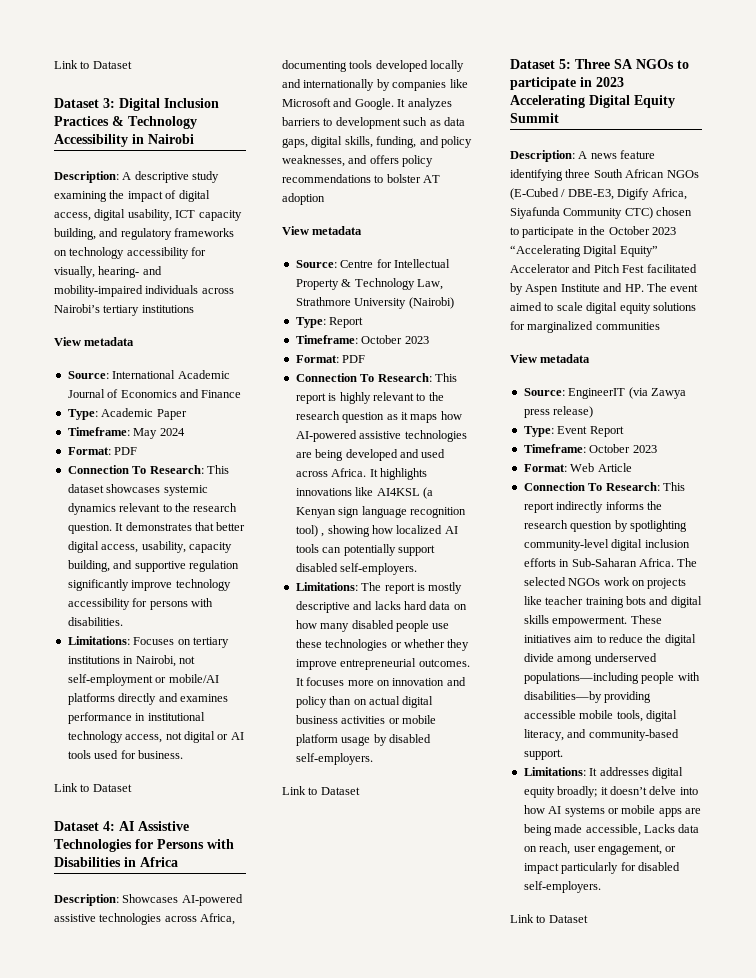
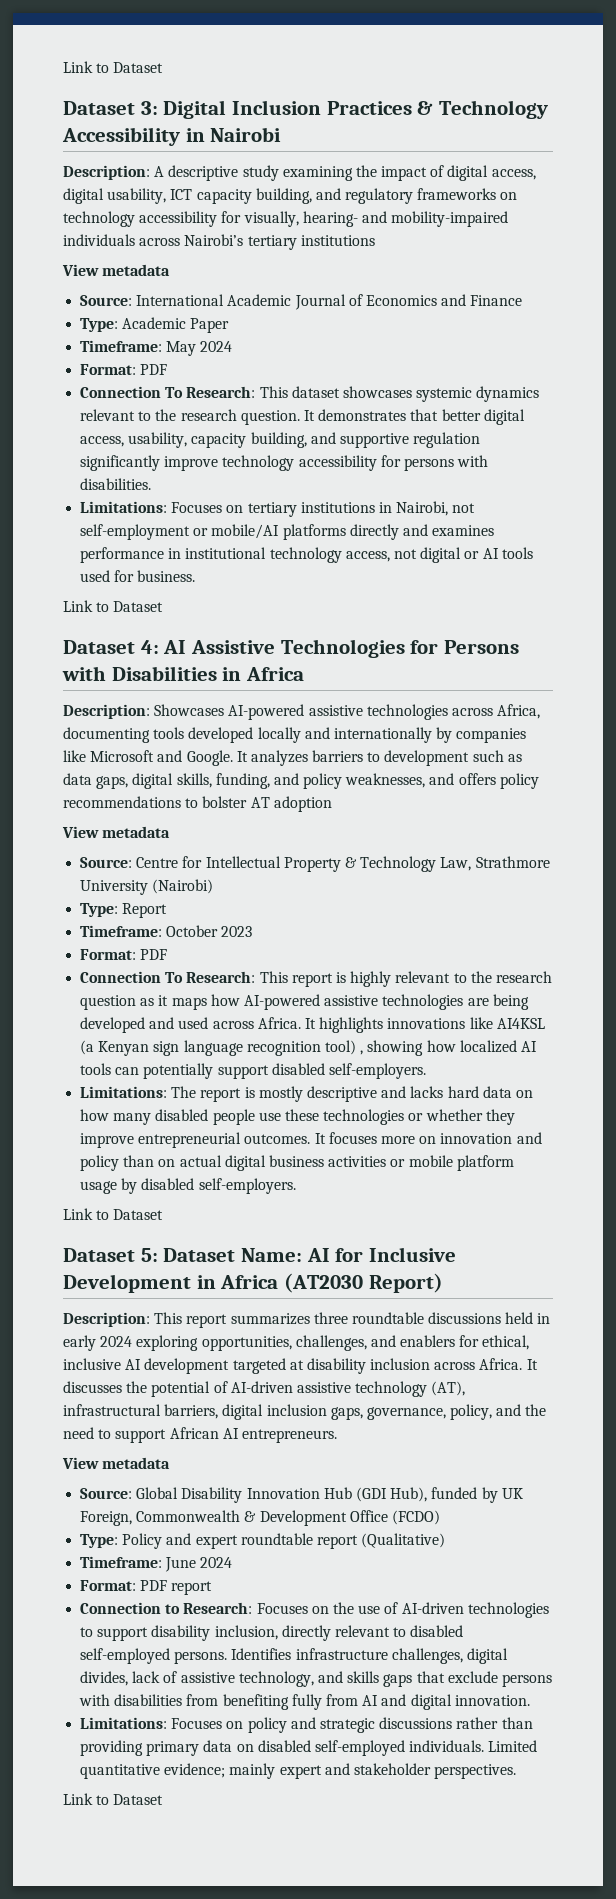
- Dataset 5: Three SA NGOs to participate in 2023 Accelerating Digital Equity Summit
- Description: A news feature identifying three South African NGOs (E‑Cubed / DBE‑E3, Digify Africa, Siyafunda Community CTC) chosen to participate in the October 2023 “Accelerating Digital Equity” Accelerator and Pitch Fest facilitated by Aspen Institute and HP. The event aimed to scale digital equity solutions for marginalized communities
+ Dataset 5: Dataset Name: AI for Inclusive Development in Africa (AT2030 Report)
+ Description: This report summarizes three roundtable discussions held in early 2024 exploring opportunities, challenges, and enablers for ethical, inclusive AI development targeted at disability inclusion across Africa. It discusses the potential of AI-driven assistive technology (AT), infrastructural barriers, digital inclusion gaps, governance, policy, and the need to support African AI entrepreneurs.
  View metadata
- Source: EngineerIT (via Zawya press release)
- Type: Event Report
- Timeframe: October 2023
- Format: Web Article
- Connection To Research: This report indirectly informs the research question by spotlighting community-level digital inclusion efforts in Sub‑Saharan Africa. The selected NGOs work on projects like teacher training bots and digital skills empowerment. These initiatives aim to reduce the digital divide among underserved populations—including people with disabilities—by providing accessible mobile tools, digital literacy, and community-based support.
- Limitations: It addresses digital equity broadly; it doesn’t delve into how AI systems or mobile apps are being made accessible, Lacks data on reach, user engagement, or impact particularly for disabled self-employers.
+ Source: Global Disability Innovation Hub (GDI Hub), funded by UK Foreign, Commonwealth & Development Office (FCDO)
+ Type: Policy and expert roundtable report (Qualitative)
+ Timeframe: June 2024
+ Format: PDF report
+ Connection to Research: Focuses on the use of AI-driven technologies to support disability inclusion, directly relevant to disabled self-employed persons. Identifies infrastructure challenges, digital divides, lack of assistive technology, and skills gaps that exclude persons with disabilities from benefiting fully from AI and digital innovation.
+ Limitations: Focuses on policy and strategic discussions rather than providing primary data on disabled self-employed individuals. Limited quantitative evidence; mainly expert and stakeholder perspectives.

